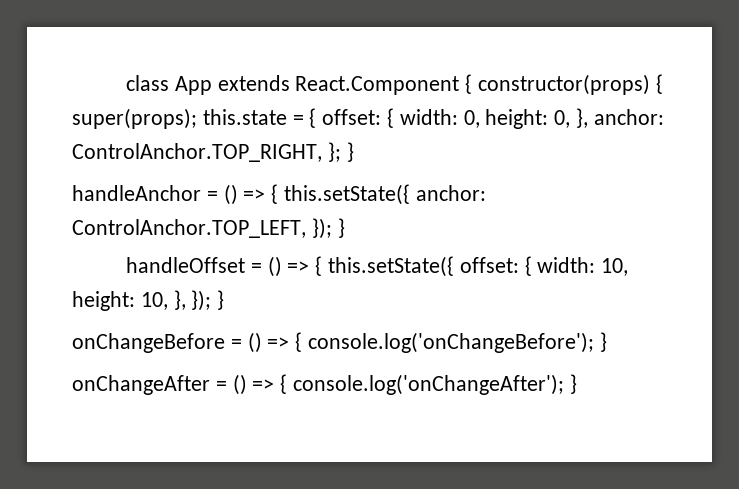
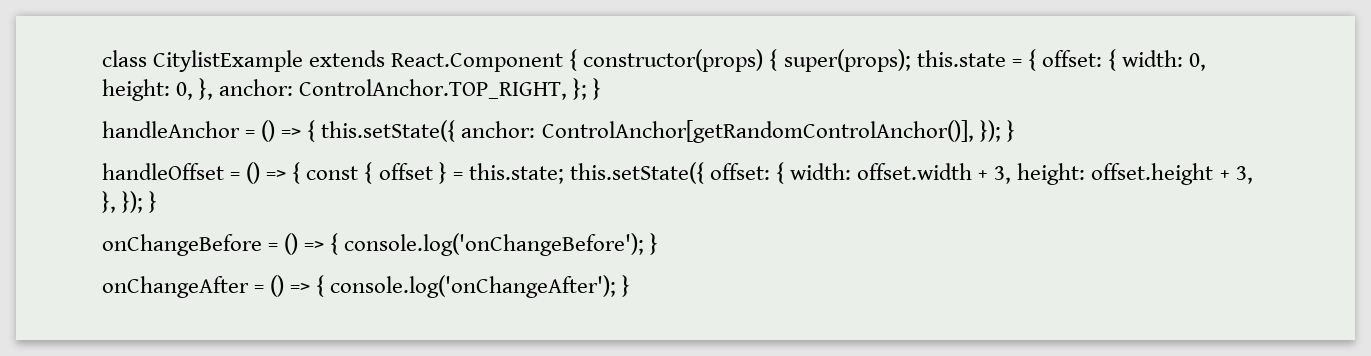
- class App extends React.Component { constructor(props) { super(props); this.state = { offset: { width: 0, height: 0, }, anchor: ControlAnchor.TOP_RIGHT, }; }
+ class CitylistExample extends React.Component { constructor(props) { super(props); this.state = { offset: { width: 0, height: 0, }, anchor: ControlAnchor.TOP_RIGHT, }; }
- handleAnchor = () => { this.setState({ anchor: ControlAnchor.TOP_LEFT, }); }
+ handleAnchor = () => { this.setState({ anchor: ControlAnchor[getRandomControlAnchor()], }); }
- handleOffset = () => { this.setState({ offset: { width: 10, height: 10, }, }); }
+ handleOffset = () => { const { offset } = this.state; this.setState({ offset: { width: offset.width + 3, height: offset.height + 3, }, }); }

